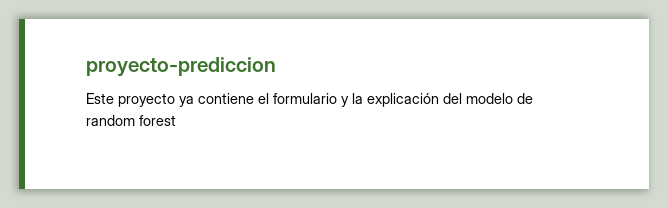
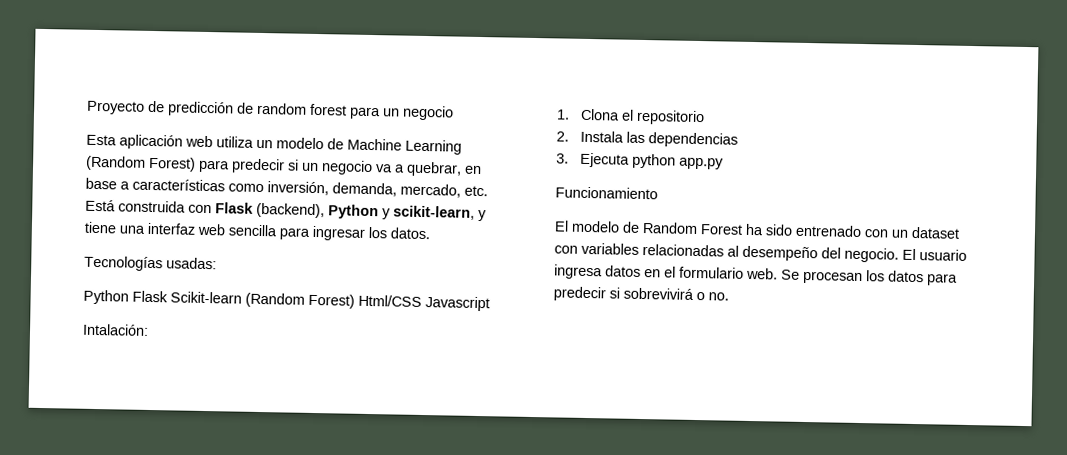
- proyecto-prediccion
- Este proyecto ya contiene el formulario y la explicación del modelo de random forest
+ Proyecto de predicción de random forest para un negocio
+ Esta aplicación web utiliza un modelo de Machine Learning (Random Forest) para predecir si un negocio va a quebrar, en base a características como inversión, demanda, mercado, etc. Está construida con Flask (backend), Python y scikit-learn, y tiene una interfaz web sencilla para ingresar los datos.
+ Tecnologías usadas:
+ Python Flask Scikit-learn (Random Forest) Html/CSS Javascript
+ Intalación:
+ 1. Clona el repositorio
+ 2. Instala las dependencias
+ 3. Ejecuta python app.py
+ Funcionamiento
+ El modelo de Random Forest ha sido entrenado con un dataset con variables relacionadas al desempeño del negocio. El usuario ingresa datos en el formulario web. Se procesan los datos para predecir si sobrevivirá o no.

